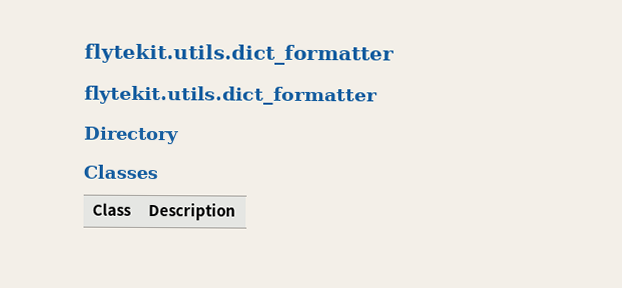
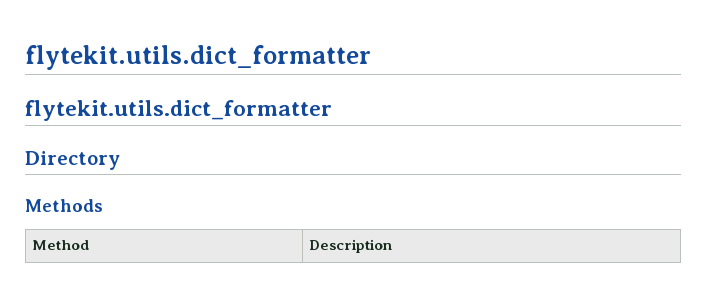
- Classes
- Class | Description
+ Methods
+ Method | Description

